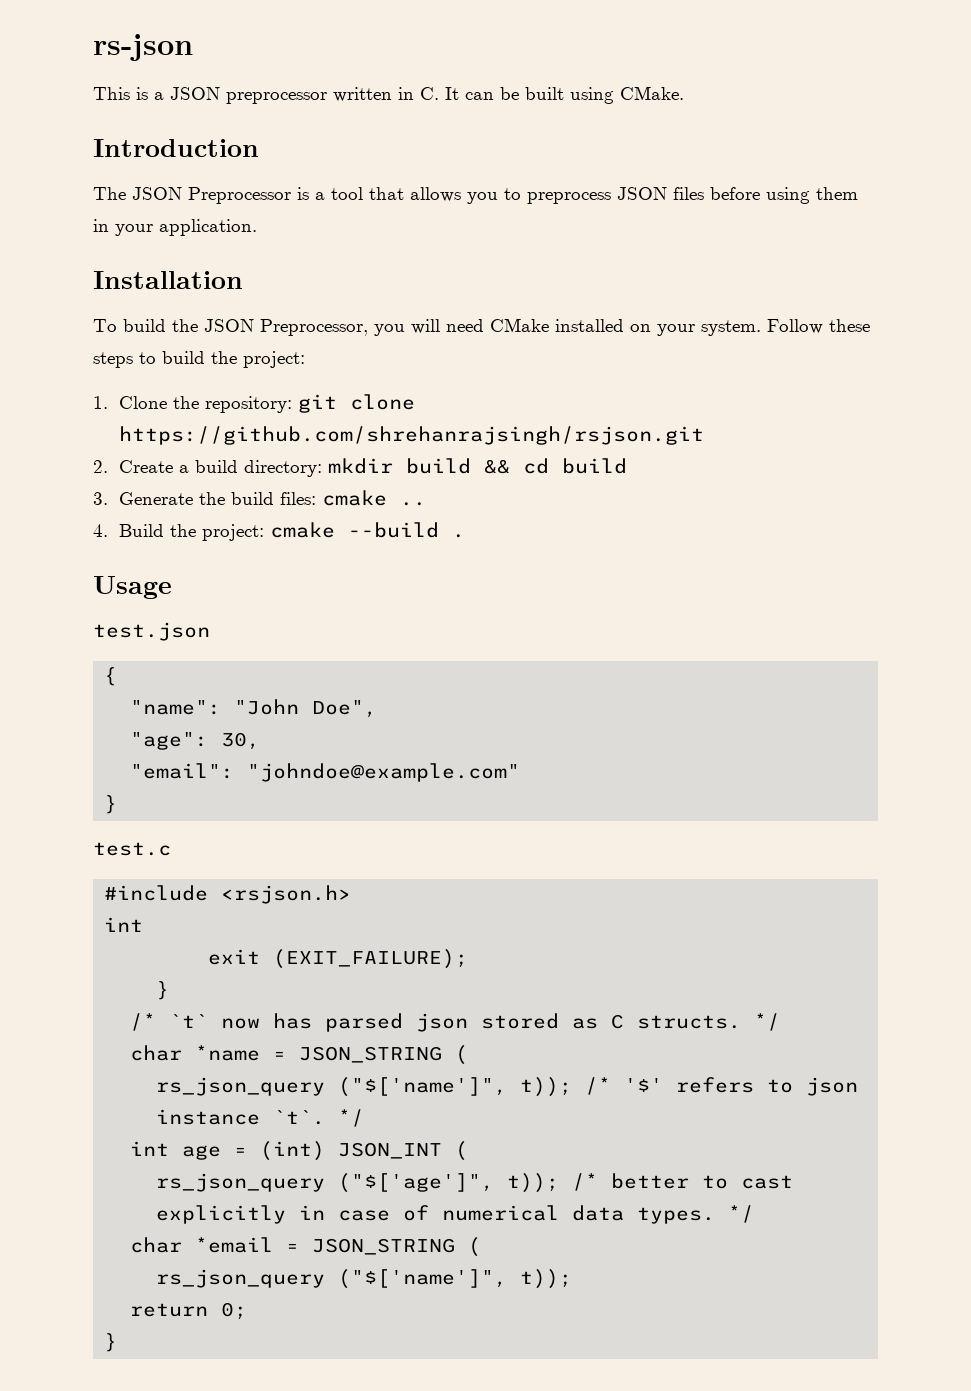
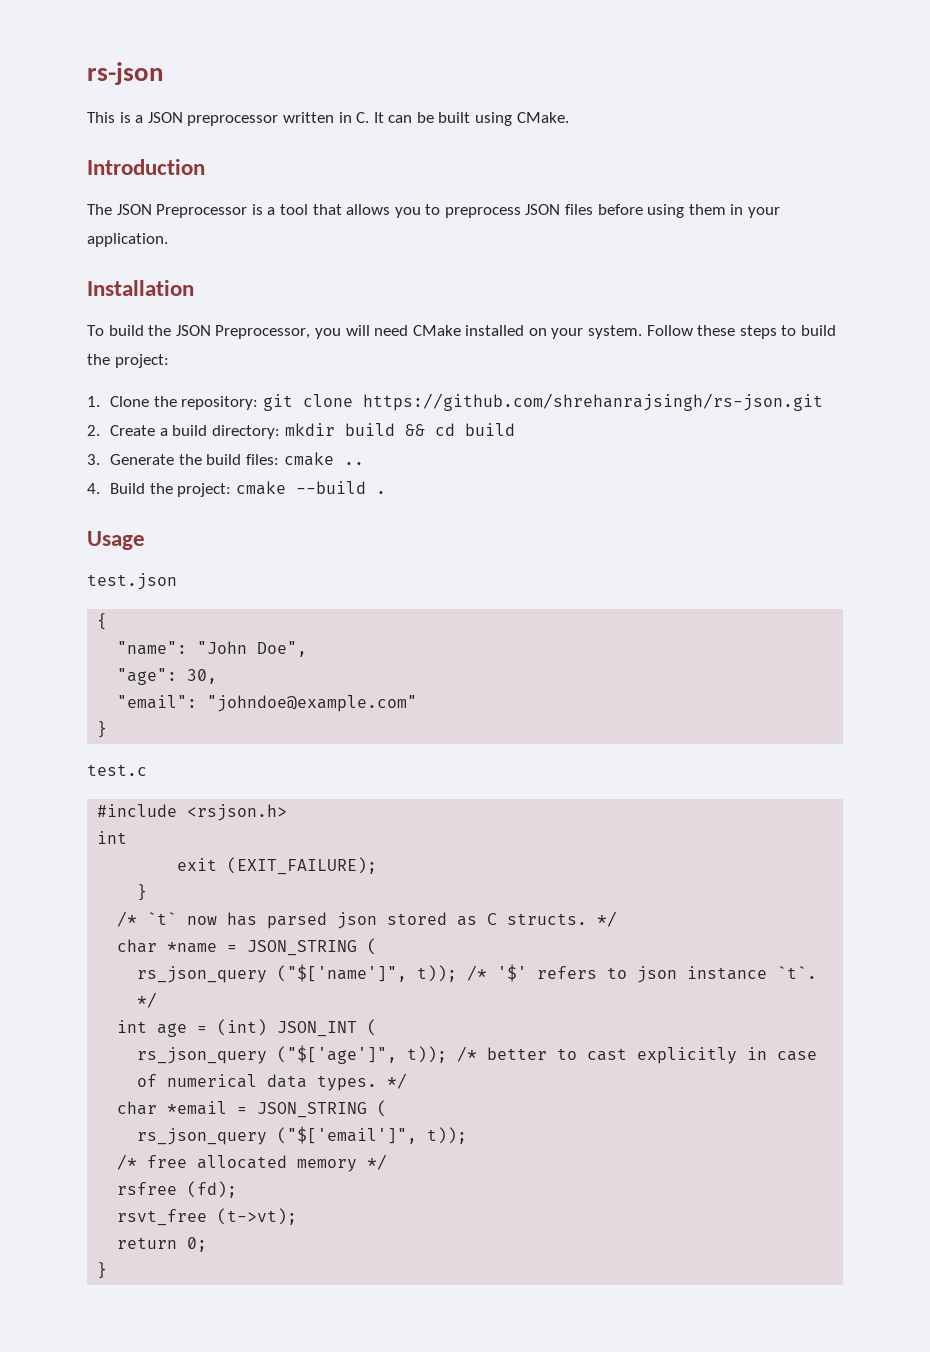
- 1. Clone the repository: git clone https://github.com/shrehanrajsingh/rsjson.git
+ 1. Clone the repository: git clone https://github.com/shrehanrajsingh/rs-json.git
  char *email = JSON_STRING (
- rs_json_query ("$['name']", t));
+ rs_json_query ("$['email']", t));
+ /* free allocated memory */
+ rsfree (fd);
+ rsvt_free (t->vt);

